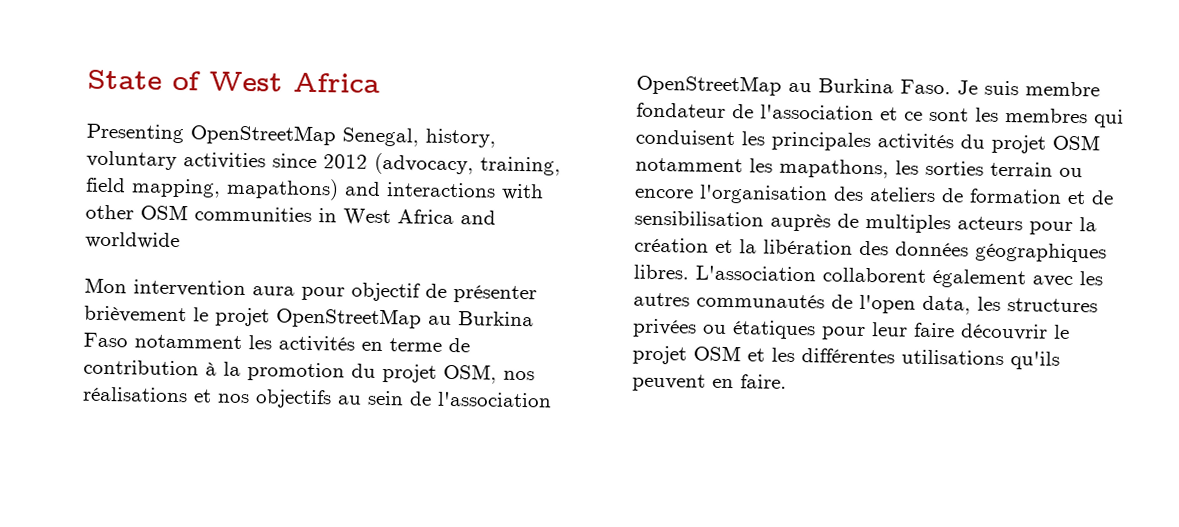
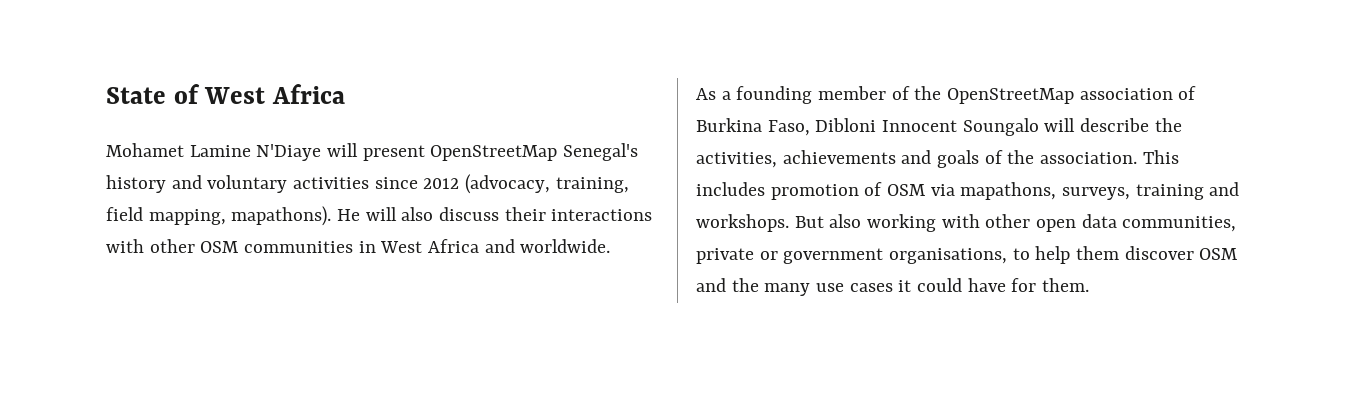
- Presenting OpenStreetMap Senegal, history, voluntary activities since 2012 (advocacy, training, field mapping, mapathons) and interactions with other OSM communities in West Africa and worldwide
- Mon intervention aura pour objectif de présenter brièvement le projet OpenStreetMap au Burkina Faso notamment les activités en terme de contribution à la promotion du projet OSM, nos réalisations et nos objectifs au sein de l'association OpenStreetMap au Burkina Faso. Je suis membre fondateur de l'association et ce sont les membres qui conduisent les principales activités du projet OSM notamment les mapathons, les sorties terrain ou encore l'organisation des ateliers de formation et de sensibilisation auprès de multiples acteurs pour la création et la libération des données géographiques libres. L'association collaborent également avec les autres communautés de l'open data, les structures privées ou étatiques pour leur faire découvrir le projet OSM et les différentes utilisations qu'ils peuvent en faire.
+ Mohamet Lamine N'Diaye will present OpenStreetMap Senegal's history and voluntary activities since 2012 (advocacy, training, field mapping, mapathons). He will also discuss their interactions with other OSM communities in West Africa and worldwide.
+ As a founding member of the OpenStreetMap association of Burkina Faso, Dibloni Innocent Soungalo will describe the activities, achievements and goals of the association. This includes promotion of OSM via mapathons, surveys, training and workshops. But also working with other open data communities, private or government organisations, to help them discover OSM and the many use cases it could have for them.

